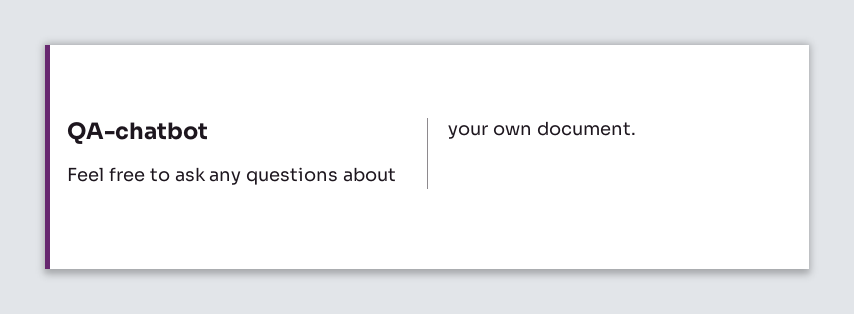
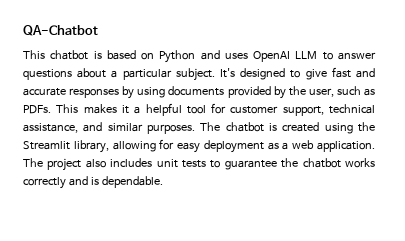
- QA-chatbot
- Feel free to ask any questions about your own document.
+ QA-Chatbot
+ This chatbot is based on Python and uses OpenAI LLM to answer questions about a particular subject. It's designed to give fast and accurate responses by using documents provided by the user, such as PDFs. This makes it a helpful tool for customer support, technical assistance, and similar purposes. The chatbot is created using the Streamlit library, allowing for easy deployment as a web application. The project also includes unit tests to guarantee the chatbot works correctly and is dependable.

